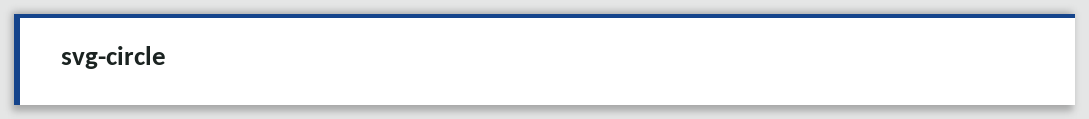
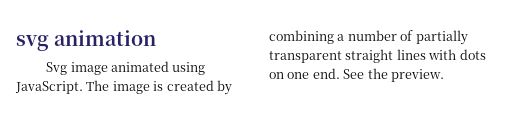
- svg-circle
+ svg animation
+ Svg image animated using JavaScript. The image is created by combining a number of partially transparent straight lines with dots on one end. See the preview.

